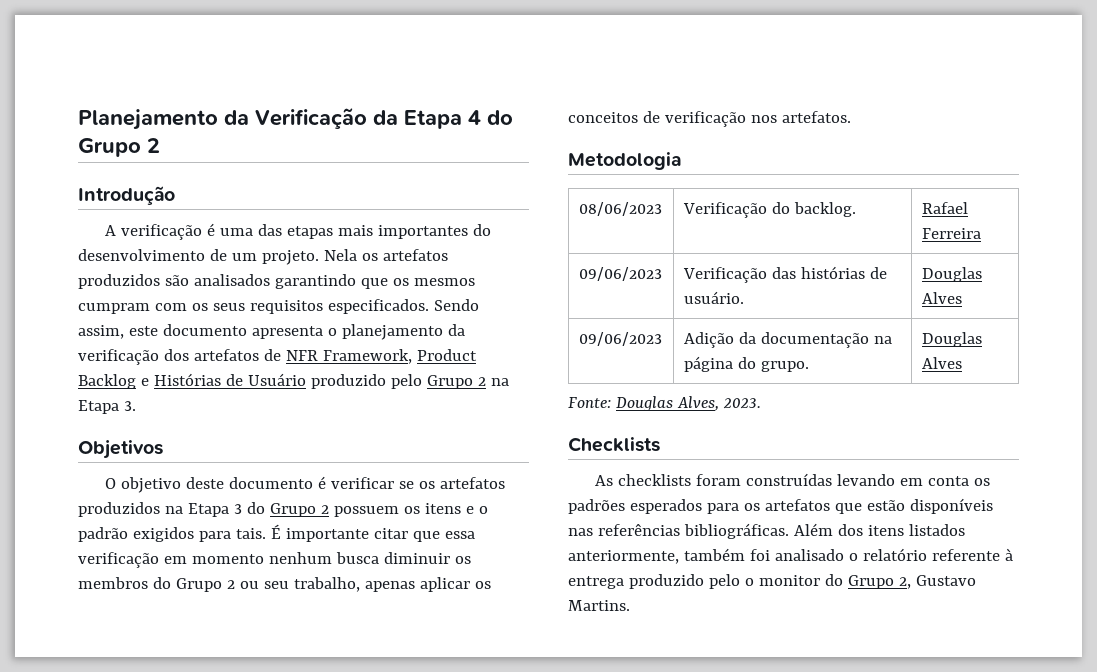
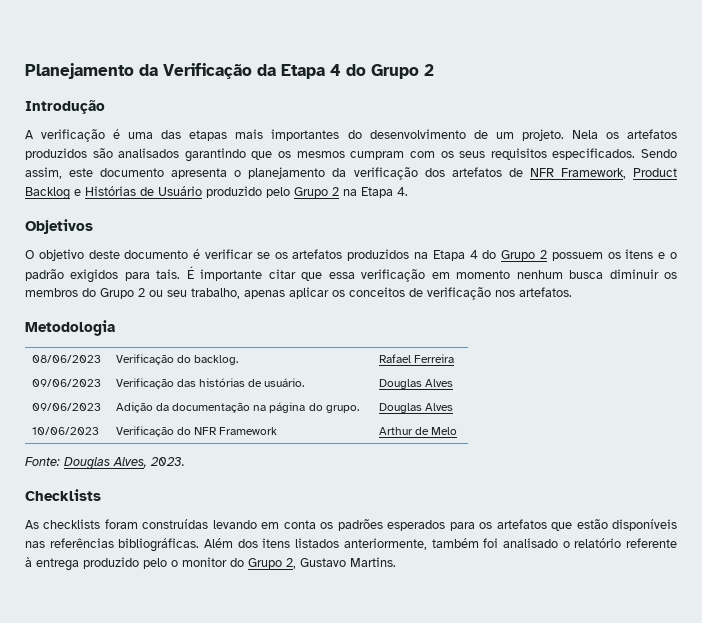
- Sendo assim, este documento apresenta o planejamento da verificação dos artefatos de NFR Framework, Product Backlog e Histórias de Usuário produzido pelo Grupo 2 na Etapa 3.
+ Sendo assim, este documento apresenta o planejamento da verificação dos artefatos de NFR Framework, Product Backlog e Histórias de Usuário produzido pelo Grupo 2 na Etapa 4.
- O objetivo deste documento é verificar se os artefatos produzidos na Etapa 3 do Grupo 2 possuem os itens e o padrão exigidos para tais.
+ O objetivo deste documento é verificar se os artefatos produzidos na Etapa 4 do Grupo 2 possuem os itens e o padrão exigidos para tais.
+ 10/06/2023 | Verificação do NFR Framework | Arthur de Melo

